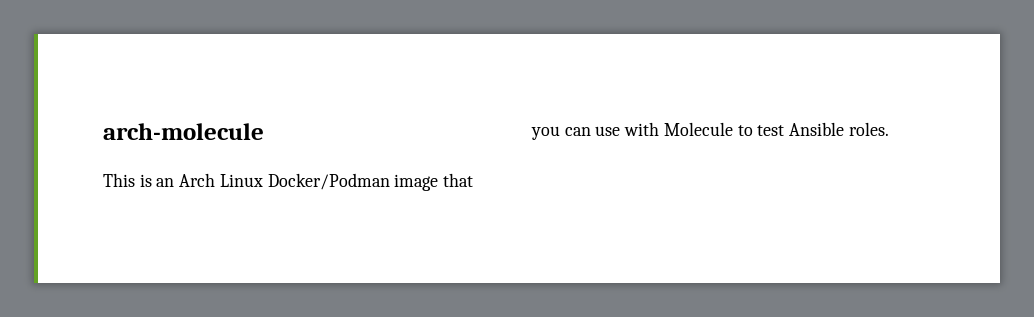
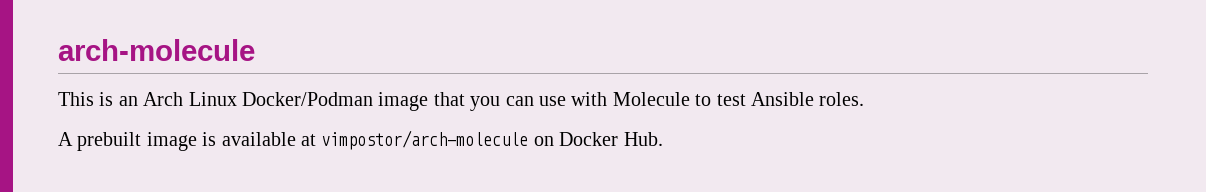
+ A prebuilt image is available at vimpostor/arch-molecule on Docker Hub.

